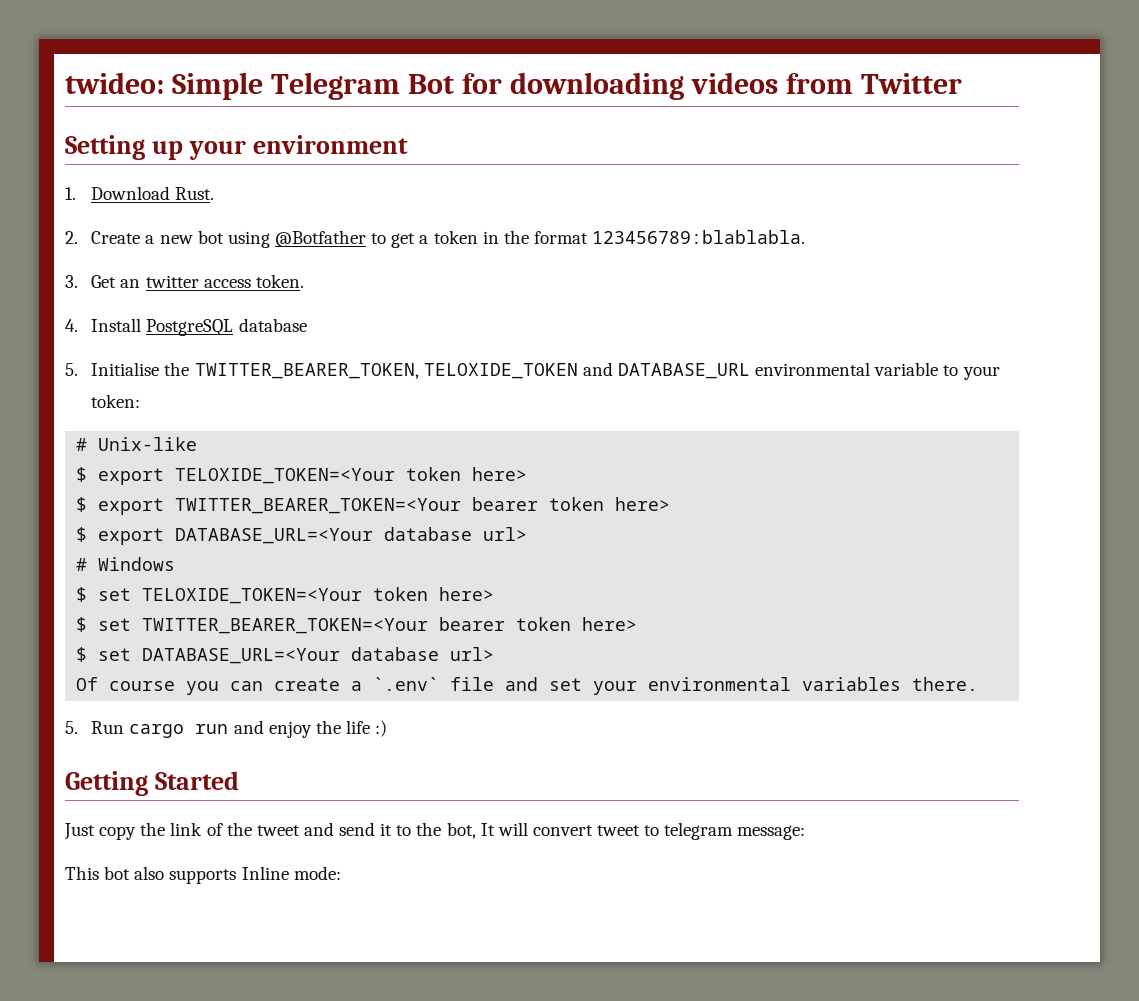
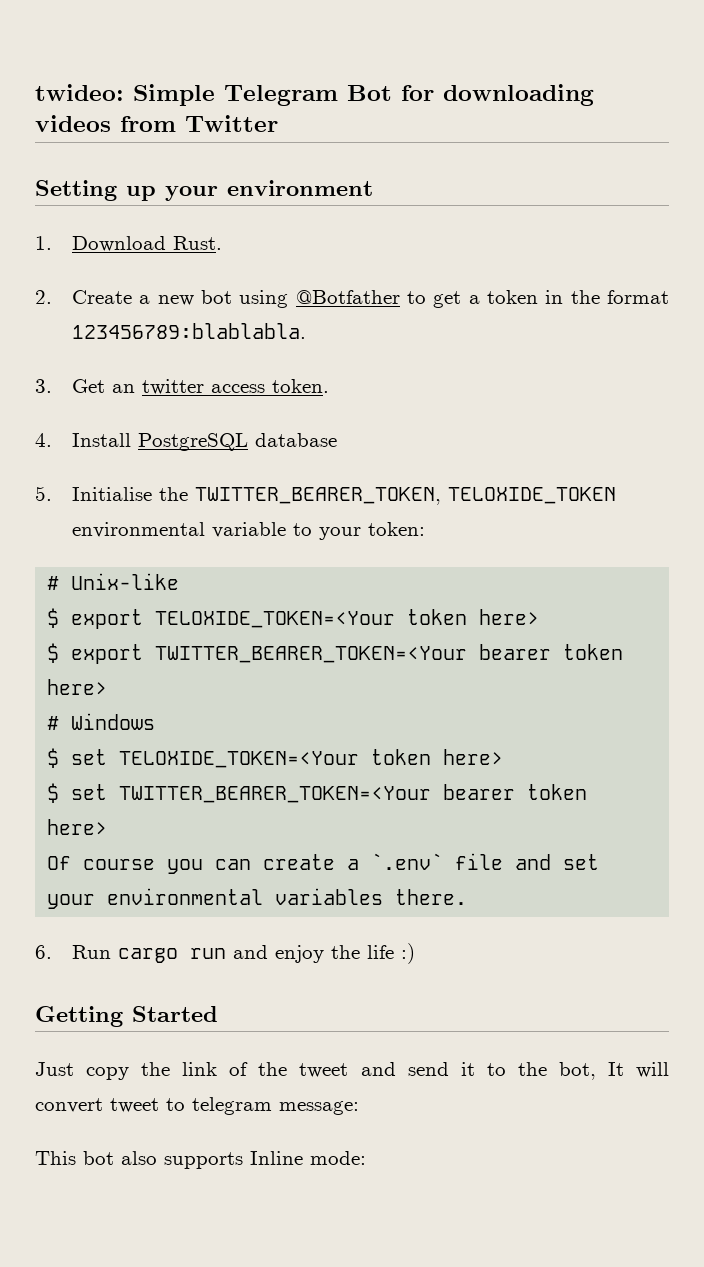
- 5. Initialise the TWITTER_BEARER_TOKEN, TELOXIDE_TOKEN and DATABASE_URL environmental variable to your token:
+ 5. Initialise the TWITTER_BEARER_TOKEN, TELOXIDE_TOKEN environmental variable to your token:
- $ export DATABASE_URL=<Your database url>
- $ set DATABASE_URL=<Your database url>
- 5. Run cargo run and enjoy the life :)
+ 6. Run cargo run and enjoy the life :)

